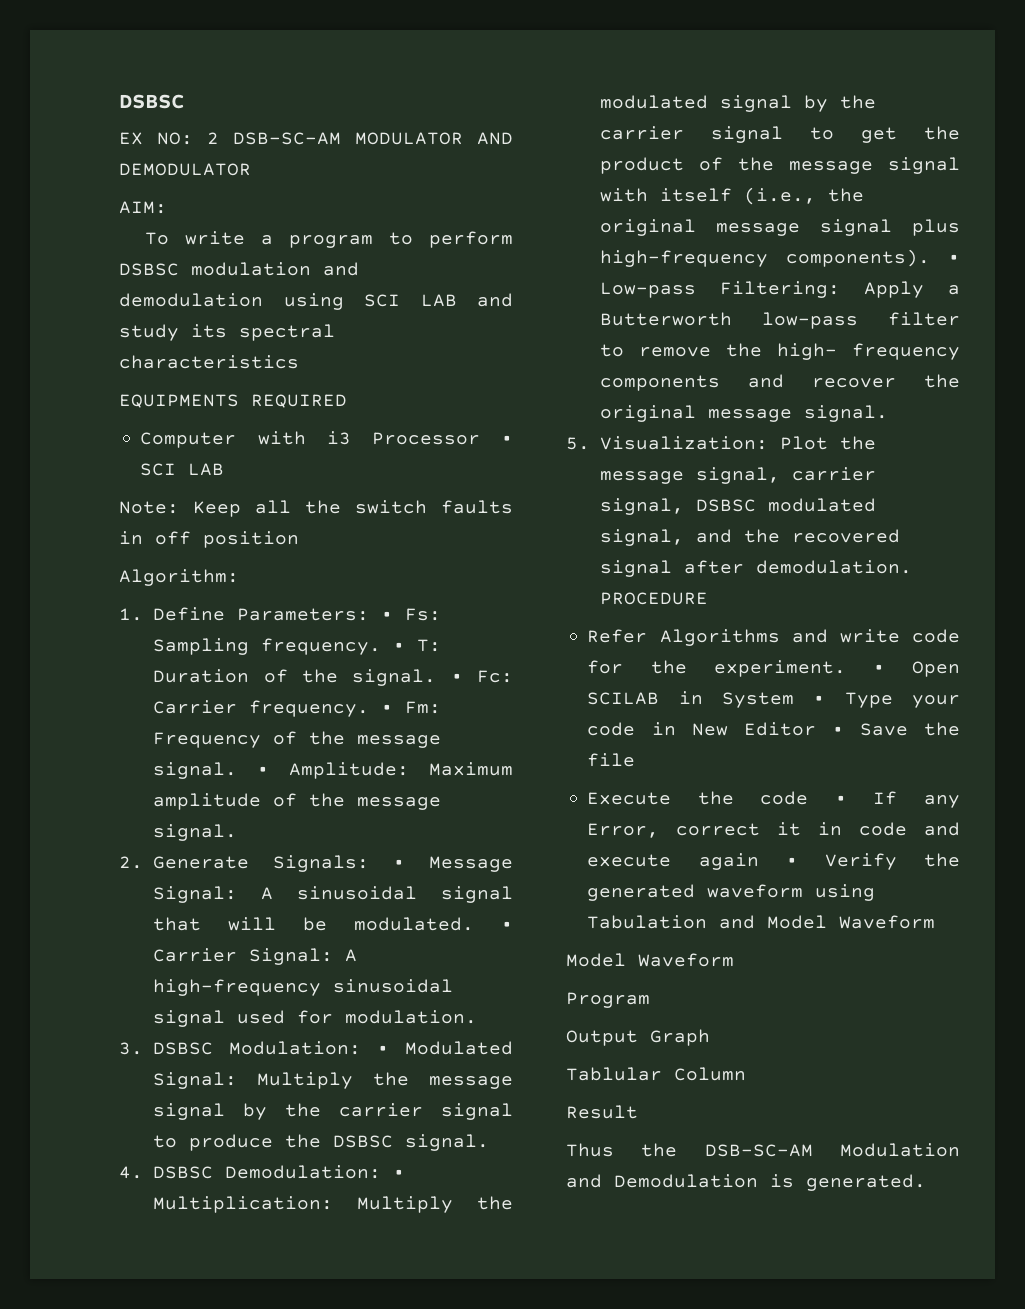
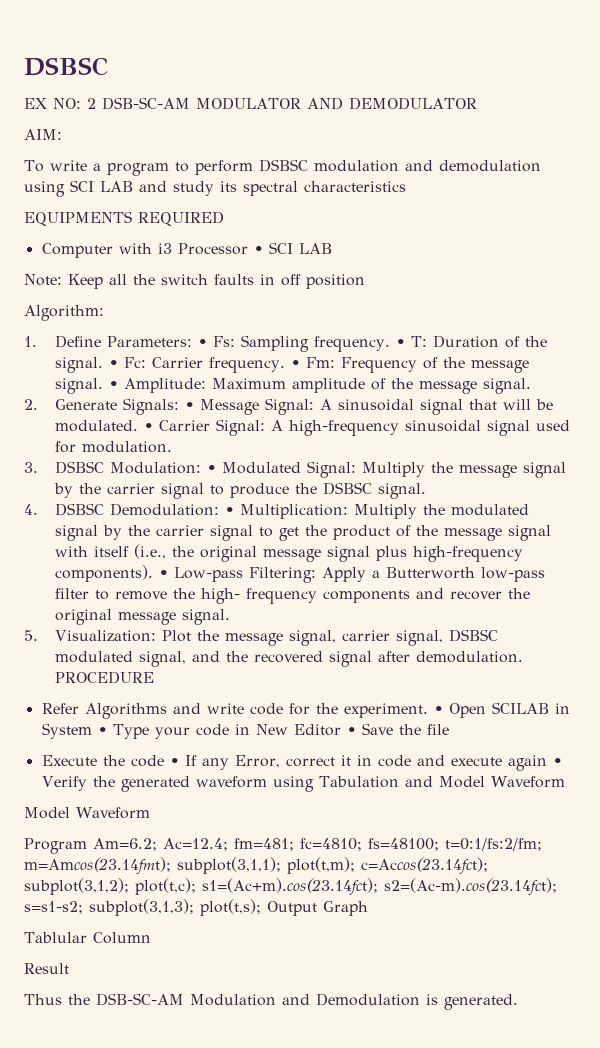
- Program
- Output Graph
+ Program Am=6.2; Ac=12.4; fm=481; fc=4810; fs=48100; t=0:1/fs:2/fm; m=Amcos(23.14fmt); subplot(3,1,1); plot(t,m); c=Accos(23.14fct); subplot(3,1,2); plot(t,c); s1=(Ac+m).cos(23.14fct); s2=(Ac-m).cos(23.14fct); s=s1-s2; subplot(3,1,3); plot(t,s); Output Graph

